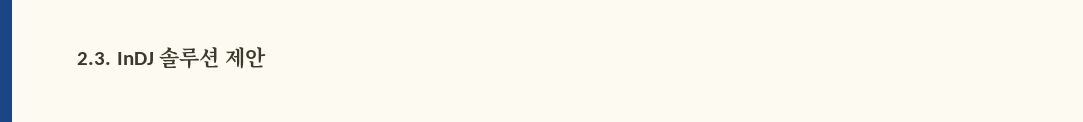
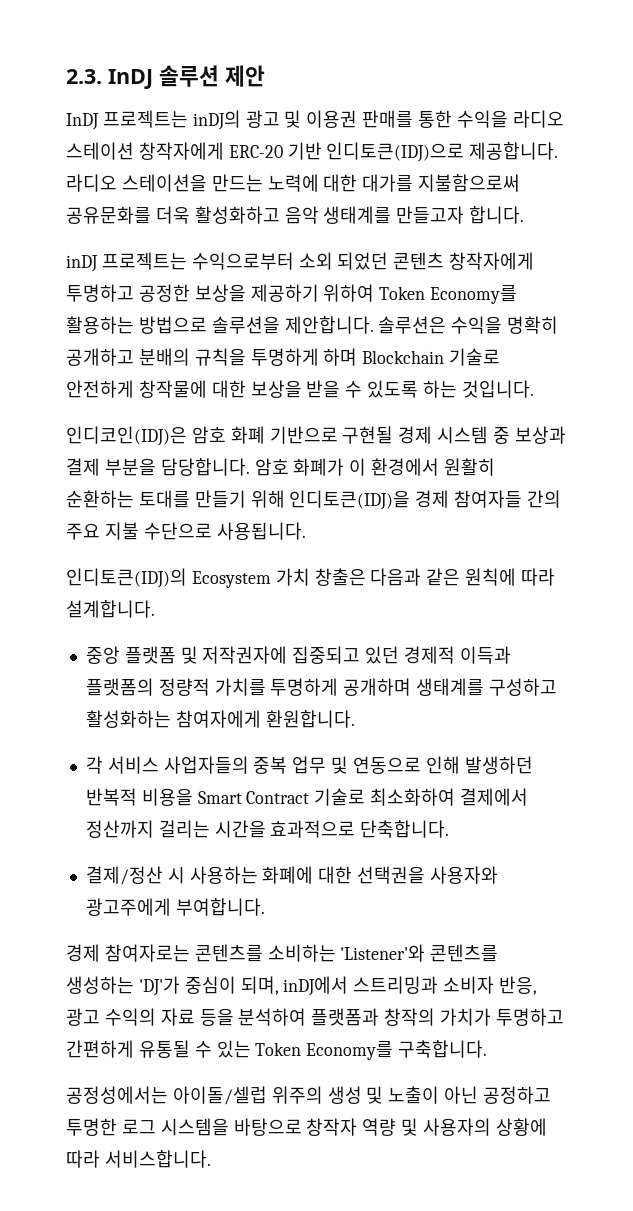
+ InDJ 프로젝트는 inDJ의 광고 및 이용권 판매를 통한 수익을 라디오 스테이션 창작자에게 ERC-20 기반 인디토큰(IDJ)으로 제공합니다. 라디오 스테이션을 만드는 노력에 대한 대가를 지불함으로써 공유문화를 더욱 활성화하고 음악 생태계를 만들고자 합니다.
+ inDJ 프로젝트는 수익으로부터 소외 되었던 콘텐츠 창작자에게 투명하고 공정한 보상을 제공하기 위하여 Token Economy를 활용하는 방법으로 솔루션을 제안합니다. 솔루션은 수익을 명확히 공개하고 분배의 규칙을 투명하게 하며 Blockchain 기술로 안전하게 창작물에 대한 보상을 받을 수 있도록 하는 것입니다.
+ 인디코인(IDJ)은 암호 화폐 기반으로 구현될 경제 시스템 중 보상과 결제 부분을 담당합니다. 암호 화폐가 이 환경에서 원활히 순환하는 토대를 만들기 위해 인디토큰(IDJ)을 경제 참여자들 간의 주요 지불 수단으로 사용됩니다.
+ 인디토큰(IDJ)의 Ecosystem 가치 창출은 다음과 같은 원칙에 따라 설계합니다.
+ 중앙 플랫폼 및 저작권자에 집중되고 있던 경제적 이득과 플랫폼의 정량적 가치를 투명하게 공개하며 생태계를 구성하고 활성화하는 참여자에게 환원합니다.
+ 각 서비스 사업자들의 중복 업무 및 연동으로 인해 발생하던 반복적 비용을 Smart Contract 기술로 최소화하여 결제에서 정산까지 걸리는 시간을 효과적으로 단축합니다.
+ 결제/정산 시 사용하는 화폐에 대한 선택권을 사용자와 광고주에게 부여합니다.
+ 경제 참여자로는 콘텐츠를 소비하는 'Listener'와 콘텐츠를 생성하는 'DJ'가 중심이 되며, inDJ에서 스트리밍과 소비자 반응, 광고 수익의 자료 등을 분석하여 플랫폼과 창작의 가치가 투명하고 간편하게 유통될 수 있는 Token Economy를 구축합니다.
+ 공정성에서는 아이돌/셀럽 위주의 생성 및 노출이 아닌 공정하고 투명한 로그 시스템을 바탕으로 창작자 역량 및 사용자의 상황에 따라 서비스합니다.

